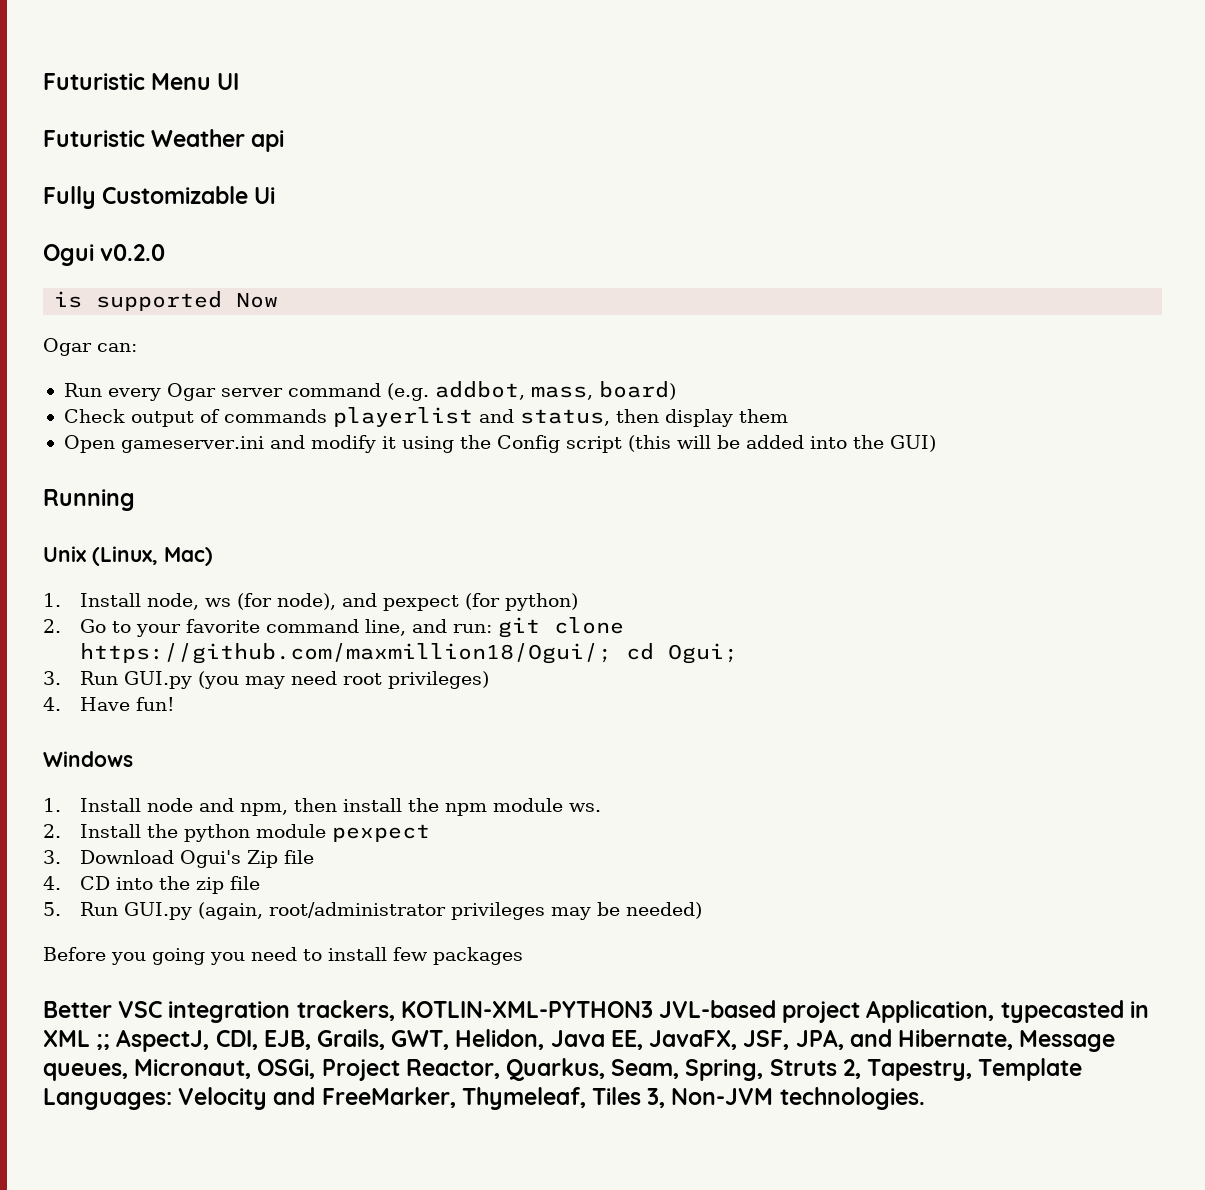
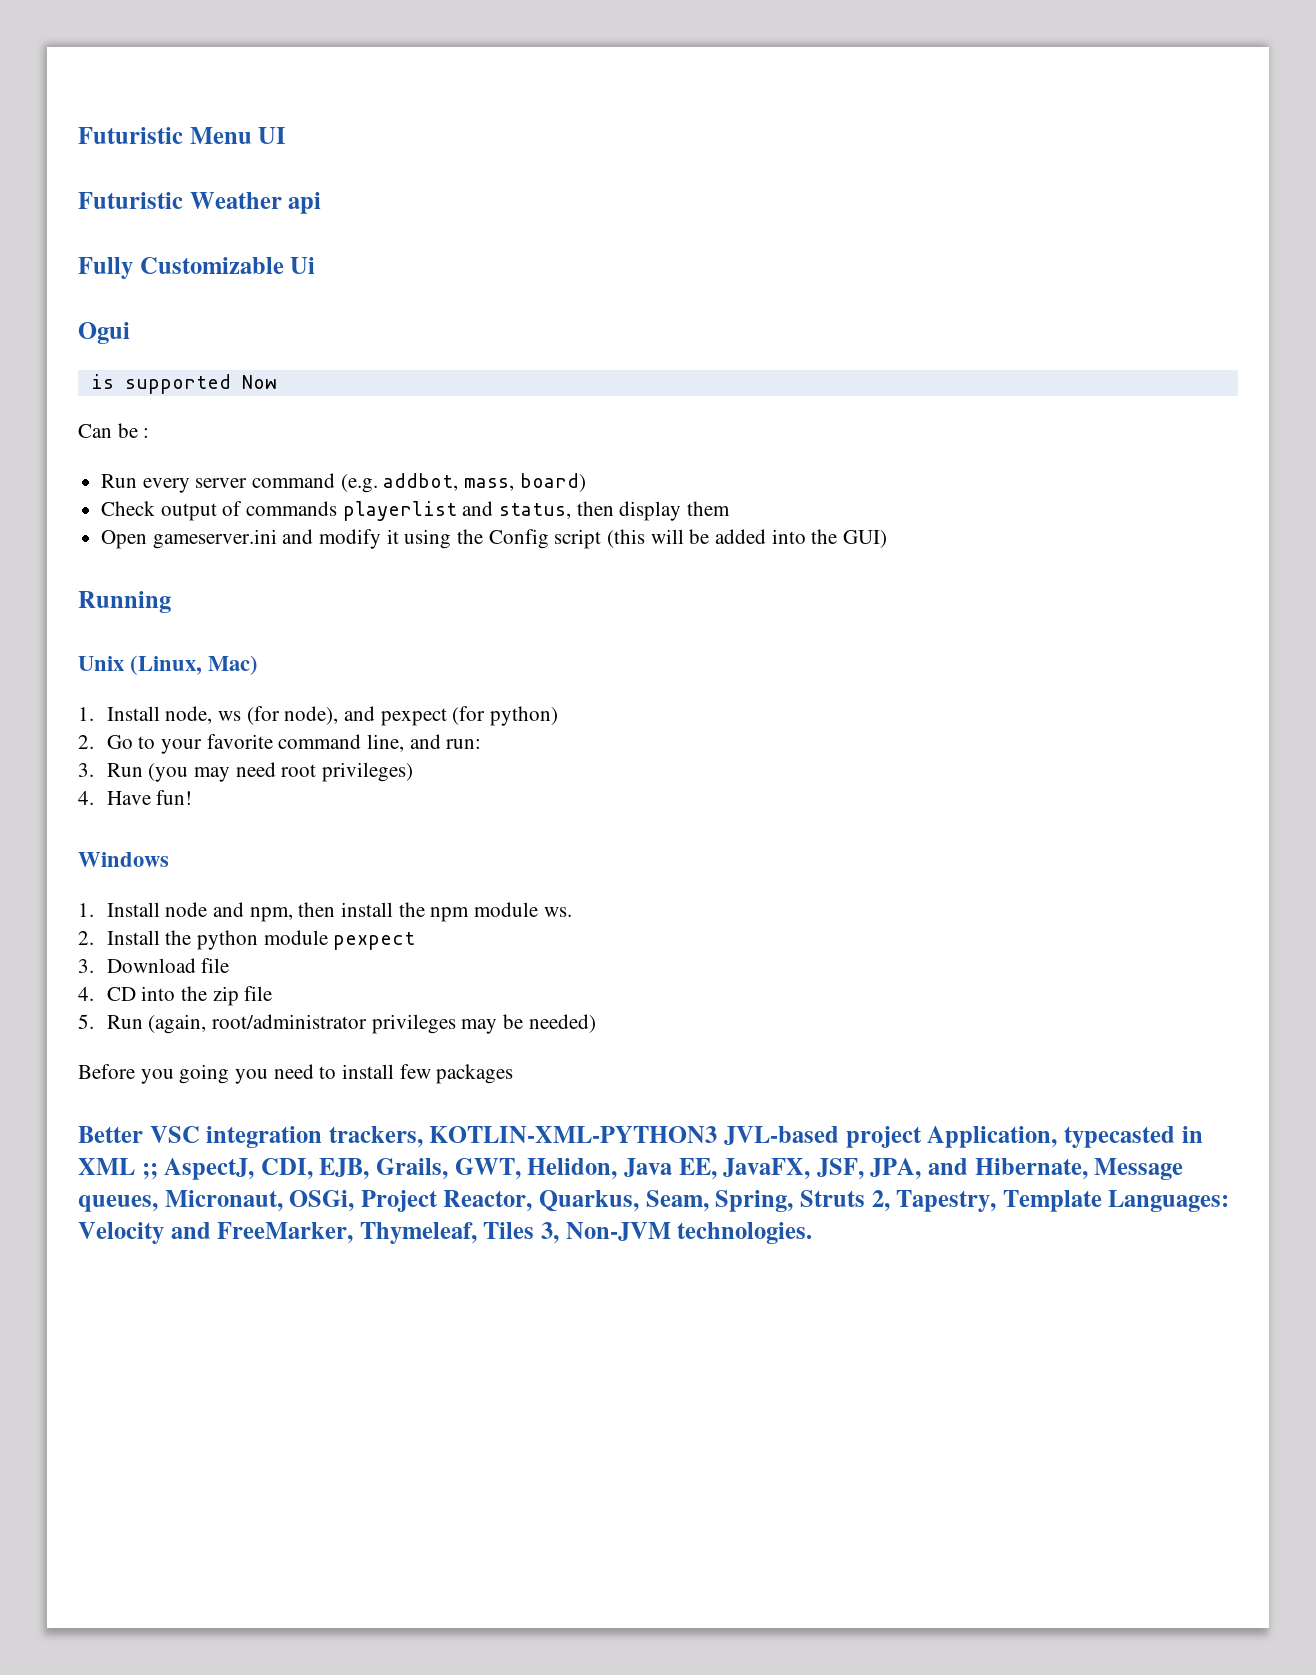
- Ogui v0.2.0
+ Ogui
- Ogar can:
+ Can be :
- Run every Ogar server command (e.g. addbot, mass, board)
+ Run every server command (e.g. addbot, mass, board)
- 2. Go to your favorite command line, and run: git clone https://github.com/maxmillion18/Ogui/; cd Ogui;
+ 2. Go to your favorite command line, and run:
- 3. Run GUI.py (you may need root privileges)
+ 3. Run (you may need root privileges)
- 3. Download Ogui's Zip file
+ 3. Download file
- 5. Run GUI.py (again, root/administrator privileges may be needed)
+ 5. Run (again, root/administrator privileges may be needed)

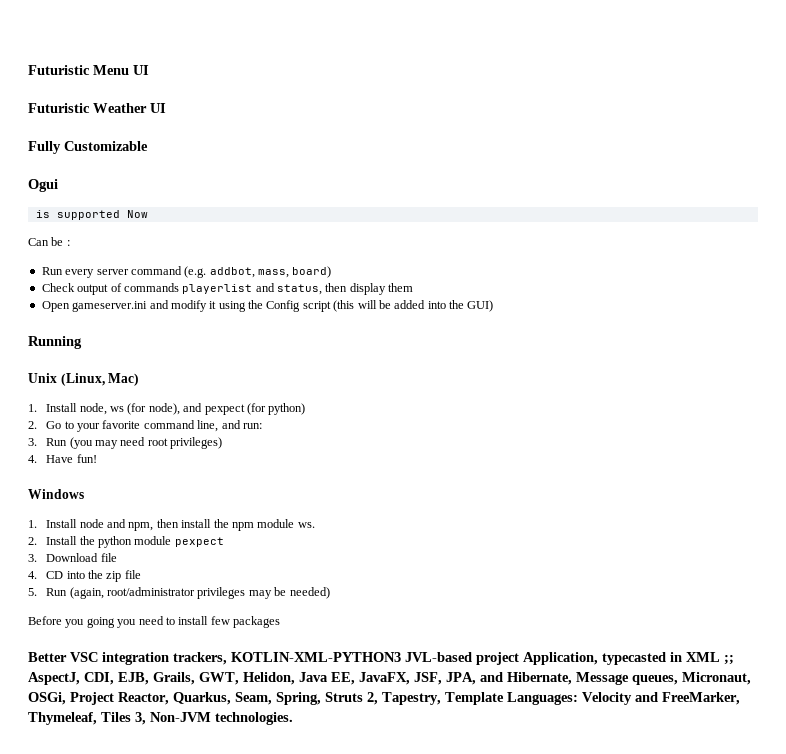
- Futuristic Weather api
+ Futuristic Weather UI
- Fully Customizable Ui
+ Fully Customizable

